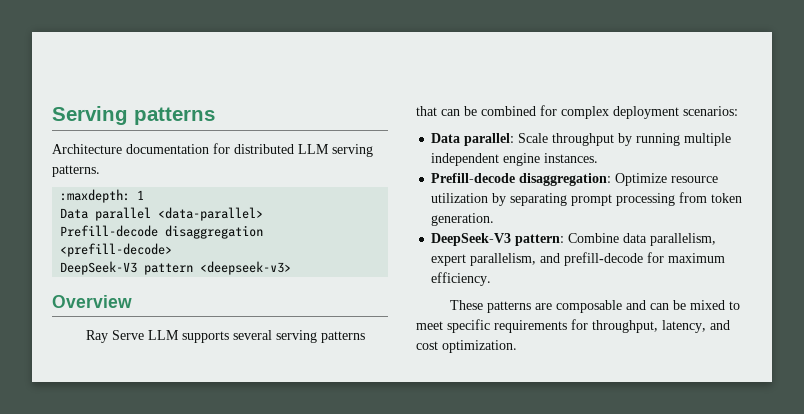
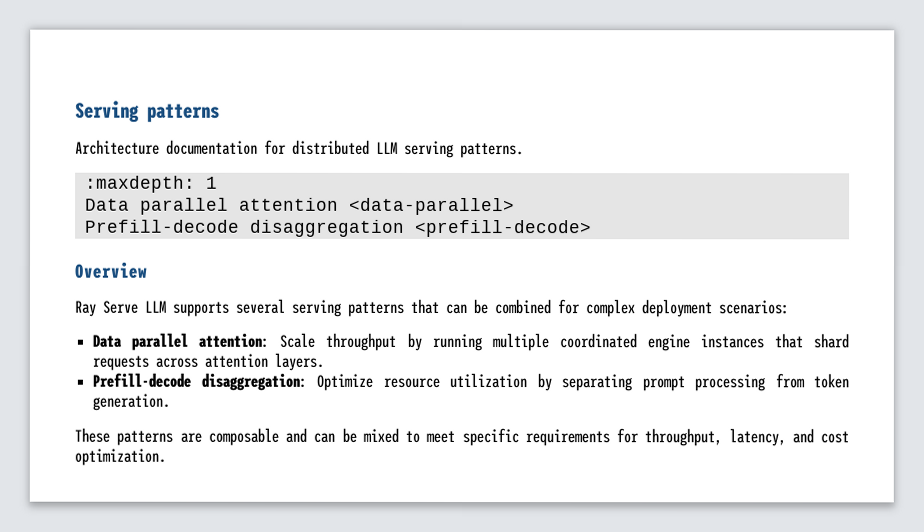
- Data parallel <data-parallel>
+ Data parallel attention <data-parallel>
- DeepSeek-V3 pattern <deepseek-v3>
- Data parallel: Scale throughput by running multiple independent engine instances.
+ Data parallel attention: Scale throughput by running multiple coordinated engine instances that shard requests across attention layers.
- DeepSeek-V3 pattern: Combine data parallelism, expert parallelism, and prefill-decode for maximum efficiency.

